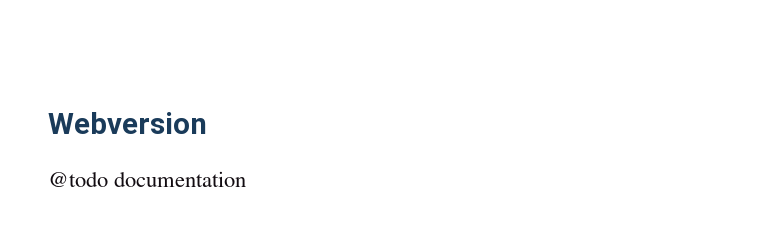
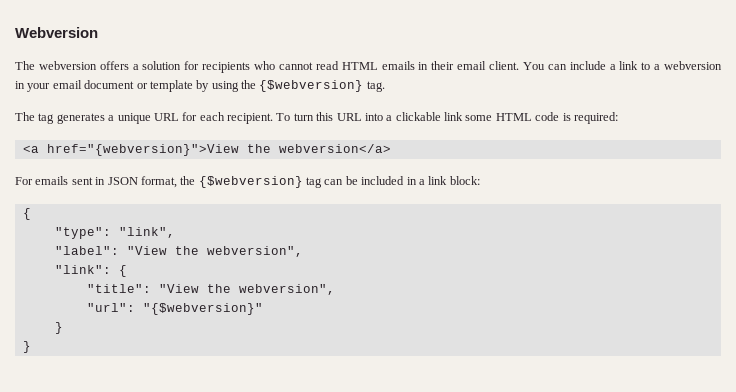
- @todo documentation
+ The webversion offers a solution for recipients who cannot read HTML emails in their email client. You can include a link to a webversion in your email document or template by using the {$webversion} tag.
+ The tag generates a unique URL for each recipient. To turn this URL into a clickable link some HTML code is required:
+ <a href="{webversion}">View the webversion</a>
+ For emails sent in JSON format, the {$webversion} tag can be included in a link block:
+ {
+ "type": "link",
+ "label": "View the webversion",
+ "link": {
+ "title": "View the webversion",
+ "url": "{$webversion}"
+ }
+ }

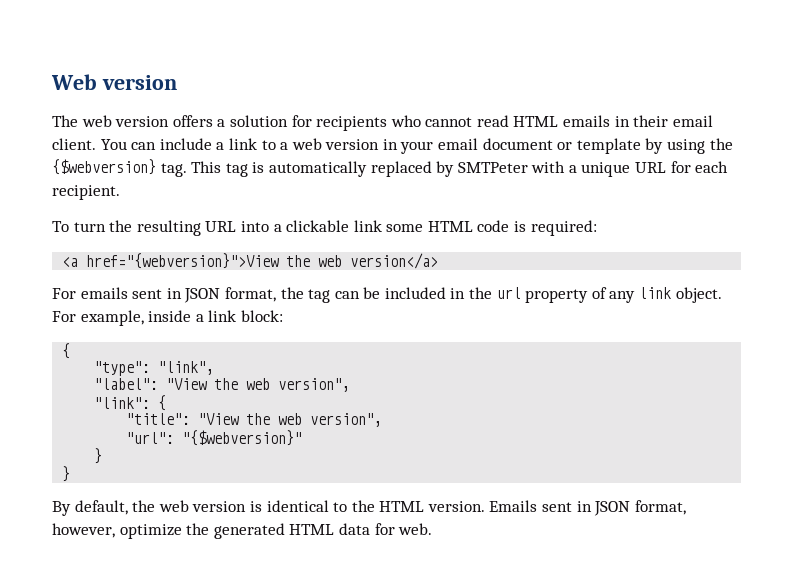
- Webversion
- The webversion offers a solution for recipients who cannot read HTML emails in their email client.
+ Web version
+ The web version offers a solution for recipients who cannot read HTML emails in their email client.
- You can include a link to a webversion in your email document or template by using the {$webversion} tag.
- The tag generates a unique URL for each recipient. To turn this URL into a clickable link some HTML code is required:
+ You can include a link to a web version in your email document or template by using the {$webversion} tag. This tag is automatically replaced by SMTPeter with a unique URL for each recipient.
+ To turn the resulting URL into a clickable link some HTML code is required:
- <a href="{webversion}">View the webversion</a>
+ <a href="{webversion}">View the web version</a>
- For emails sent in JSON format, the {$webversion} tag can be included in a link block:
+ For emails sent in JSON format, the tag can be included in the url property of any link object. For example, inside a link block:
- "label": "View the webversion",
+ "label": "View the web version",
- "title": "View the webversion",
+ "title": "View the web version",
+ By default, the web version is identical to the HTML version. Emails sent in JSON format, however, optimize the generated HTML data for web.

